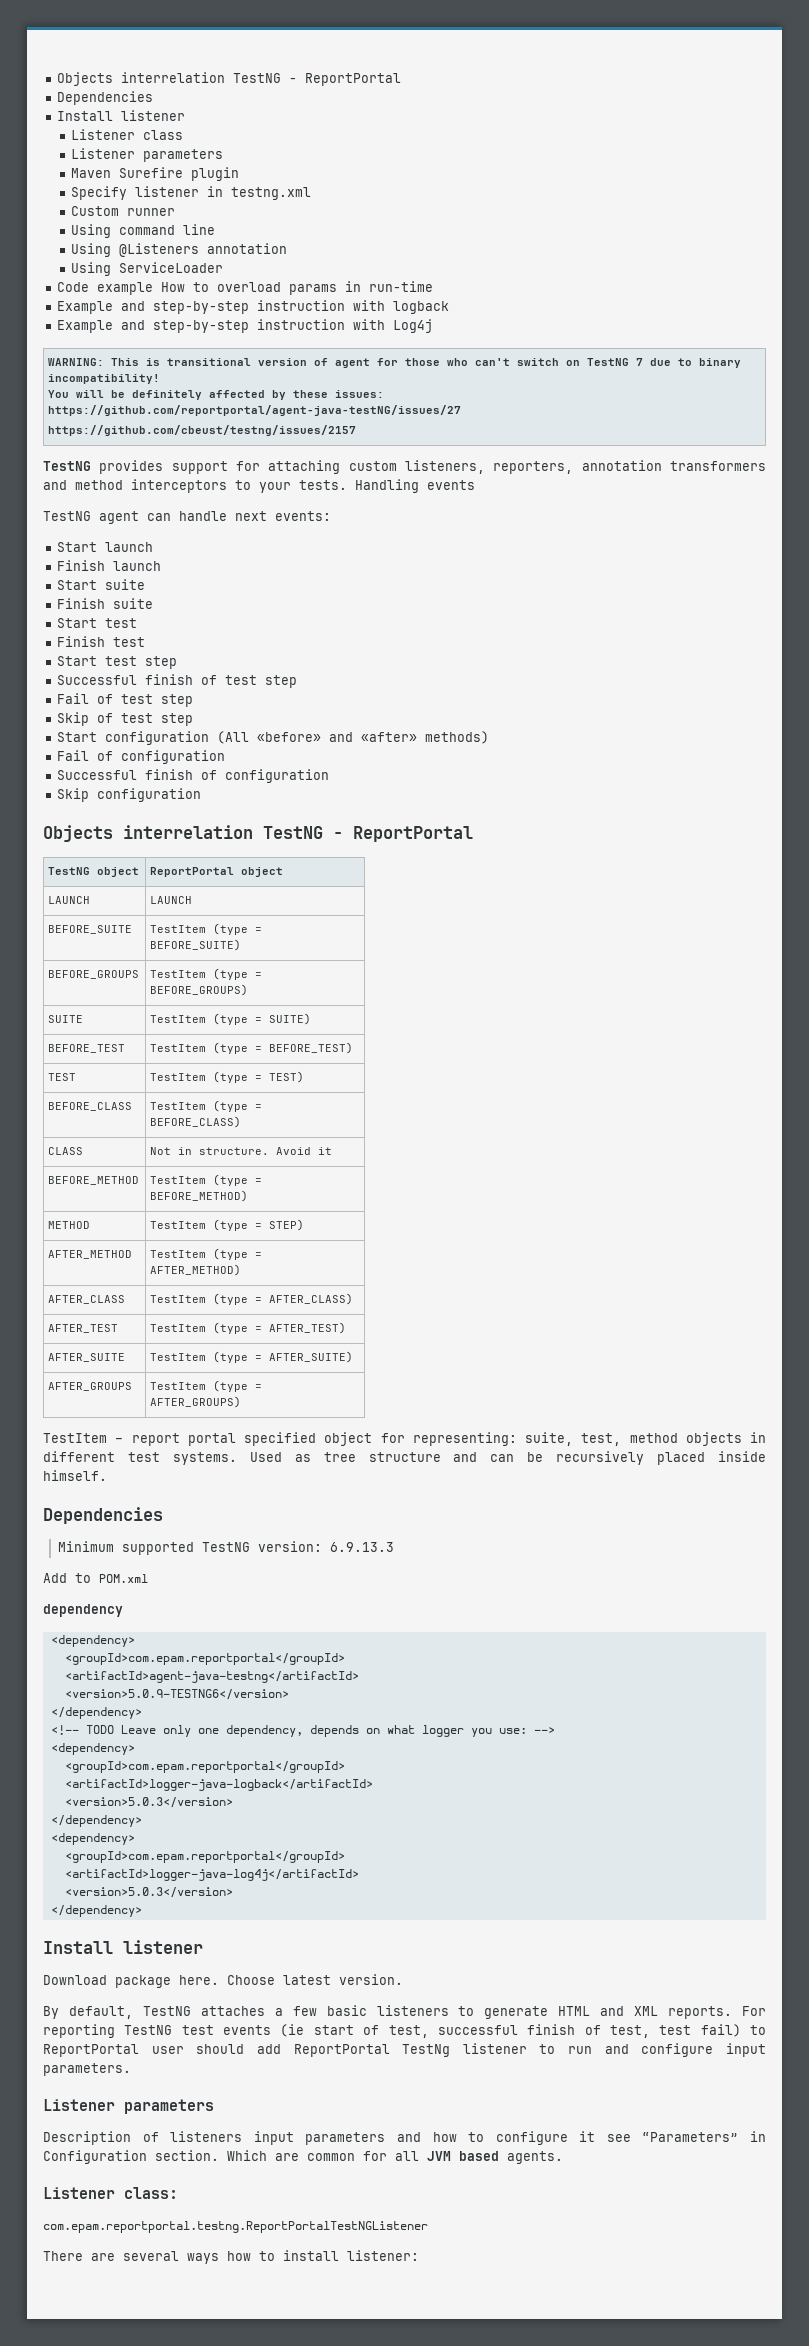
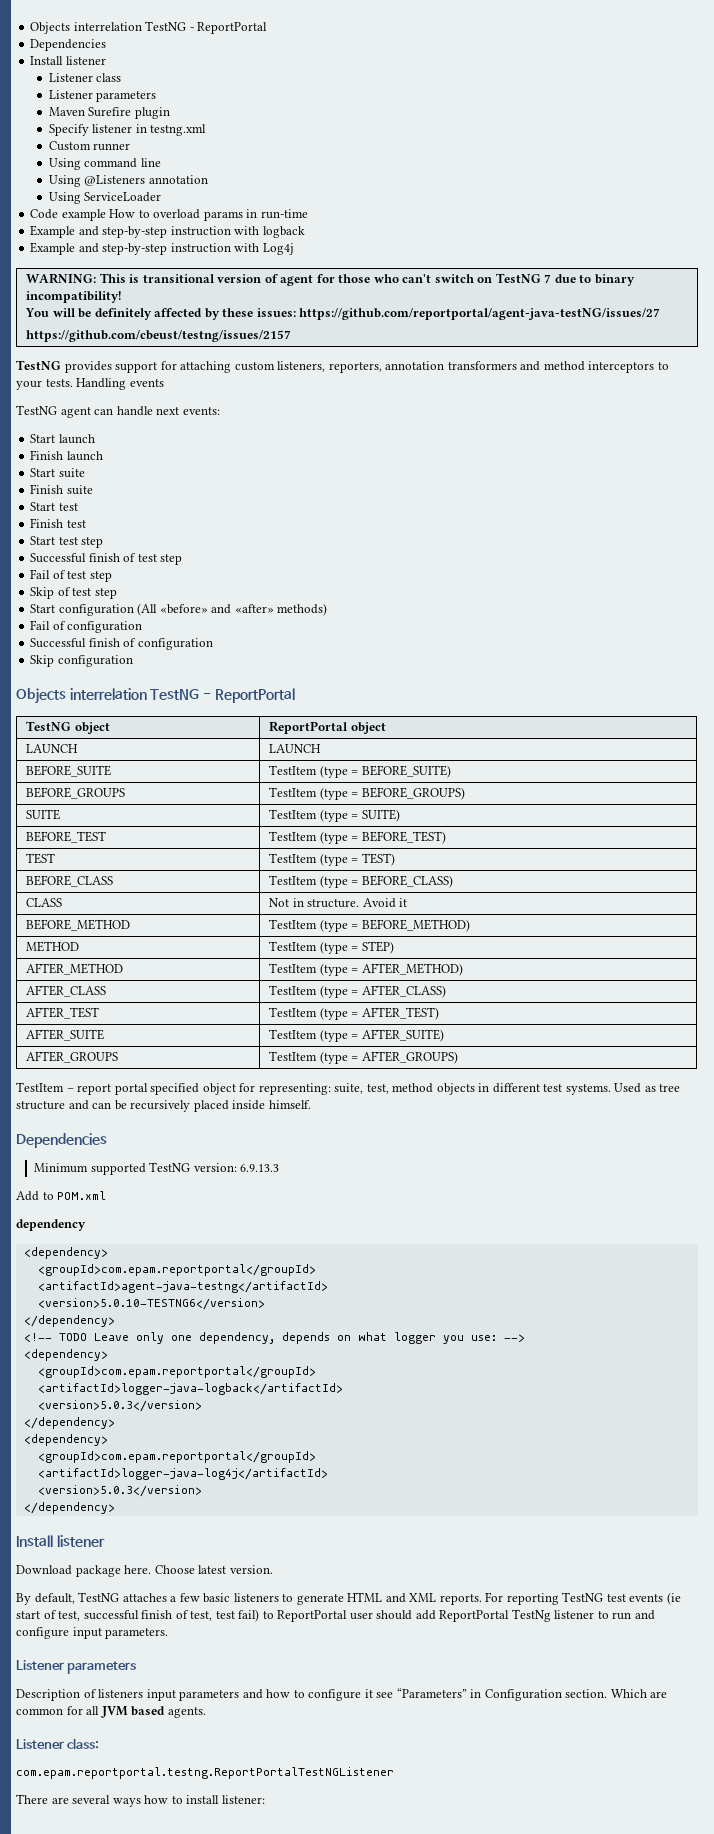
- <version>5.0.9-TESTNG6</version>
+ <version>5.0.10-TESTNG6</version>

